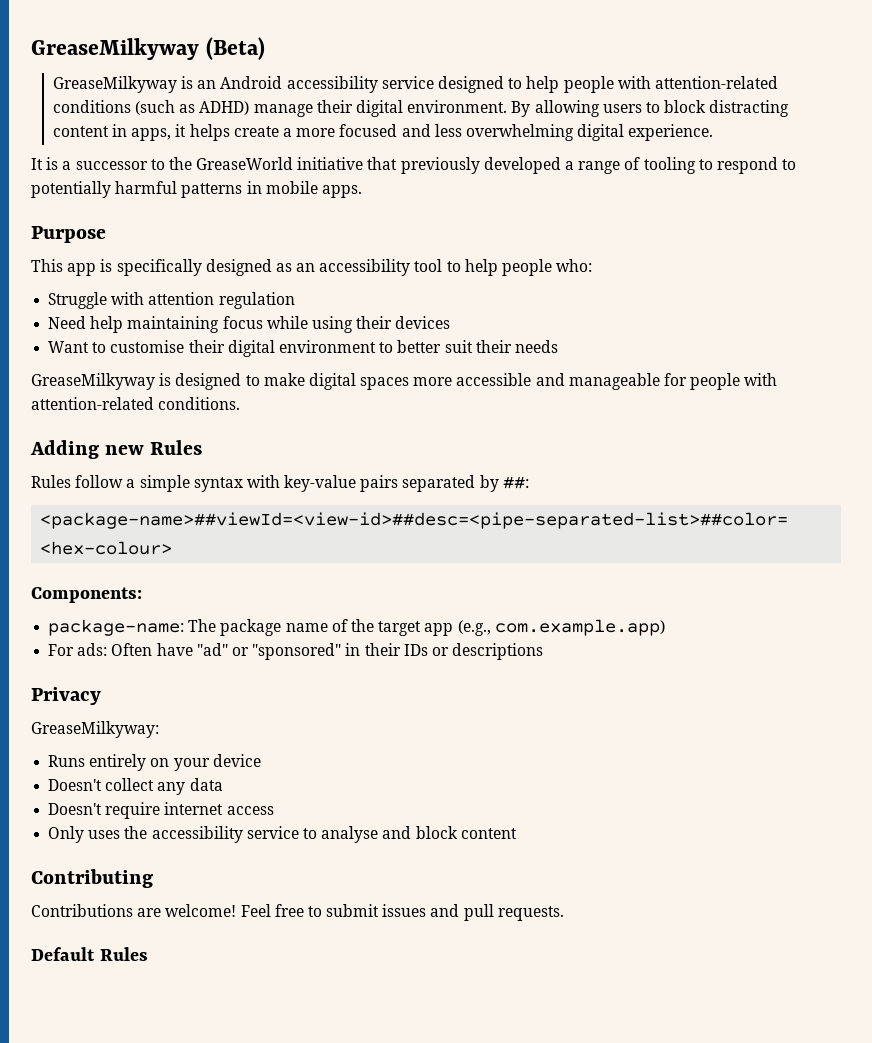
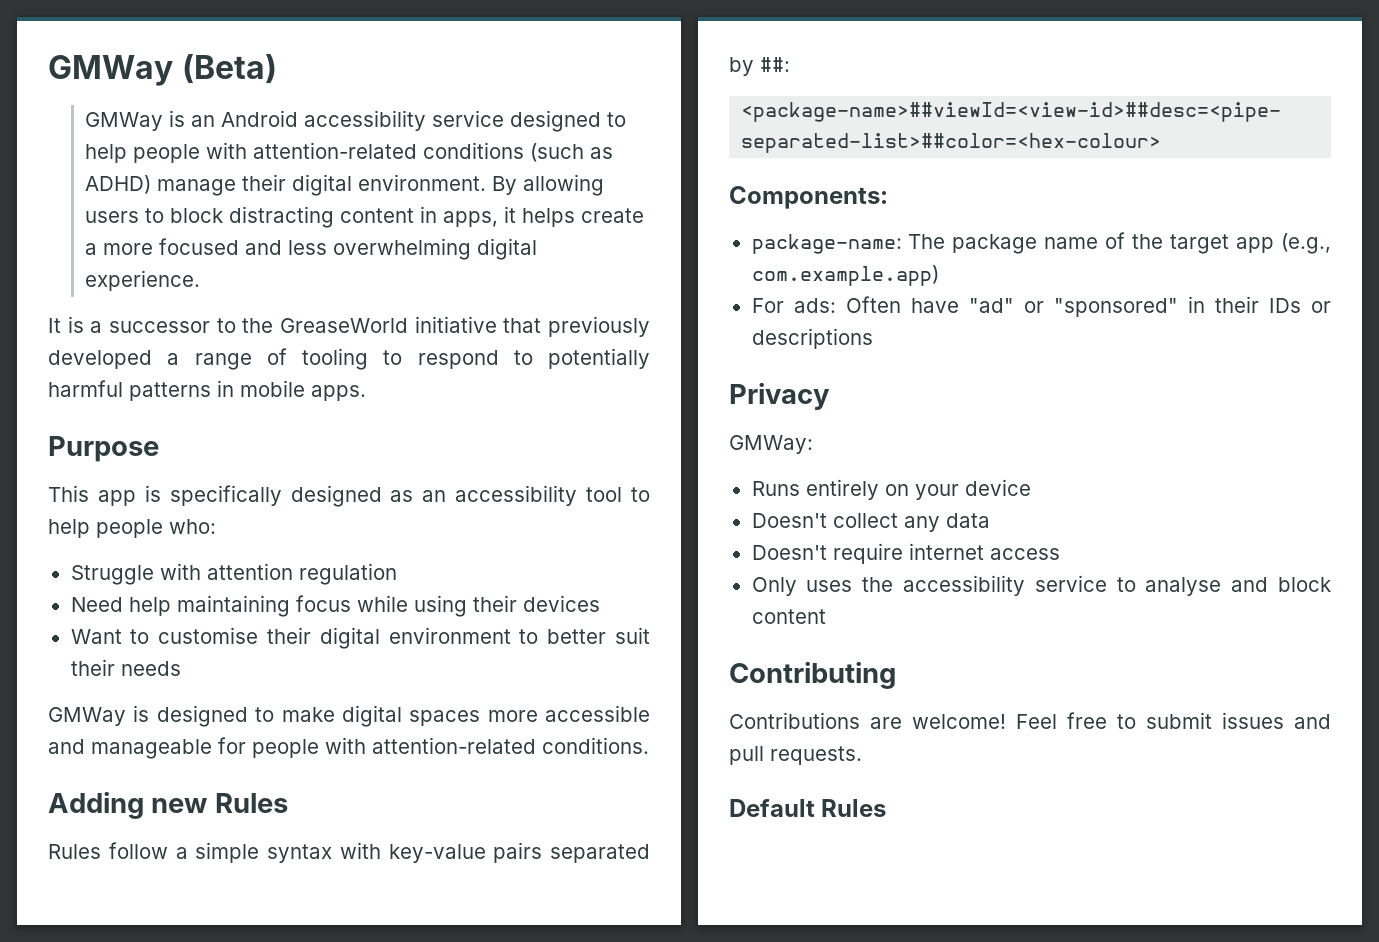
- GreaseMilkyway (Beta)
+ GMWay (Beta)
- GreaseMilkyway is an Android accessibility service designed to help people with attention-related conditions (such as ADHD) manage their digital environment.
+ GMWay is an Android accessibility service designed to help people with attention-related conditions (such as ADHD) manage their digital environment.
- GreaseMilkyway is designed to make digital spaces more accessible and manageable for people with attention-related conditions.
+ GMWay is designed to make digital spaces more accessible and manageable for people with attention-related conditions.
- GreaseMilkyway:
+ GMWay:

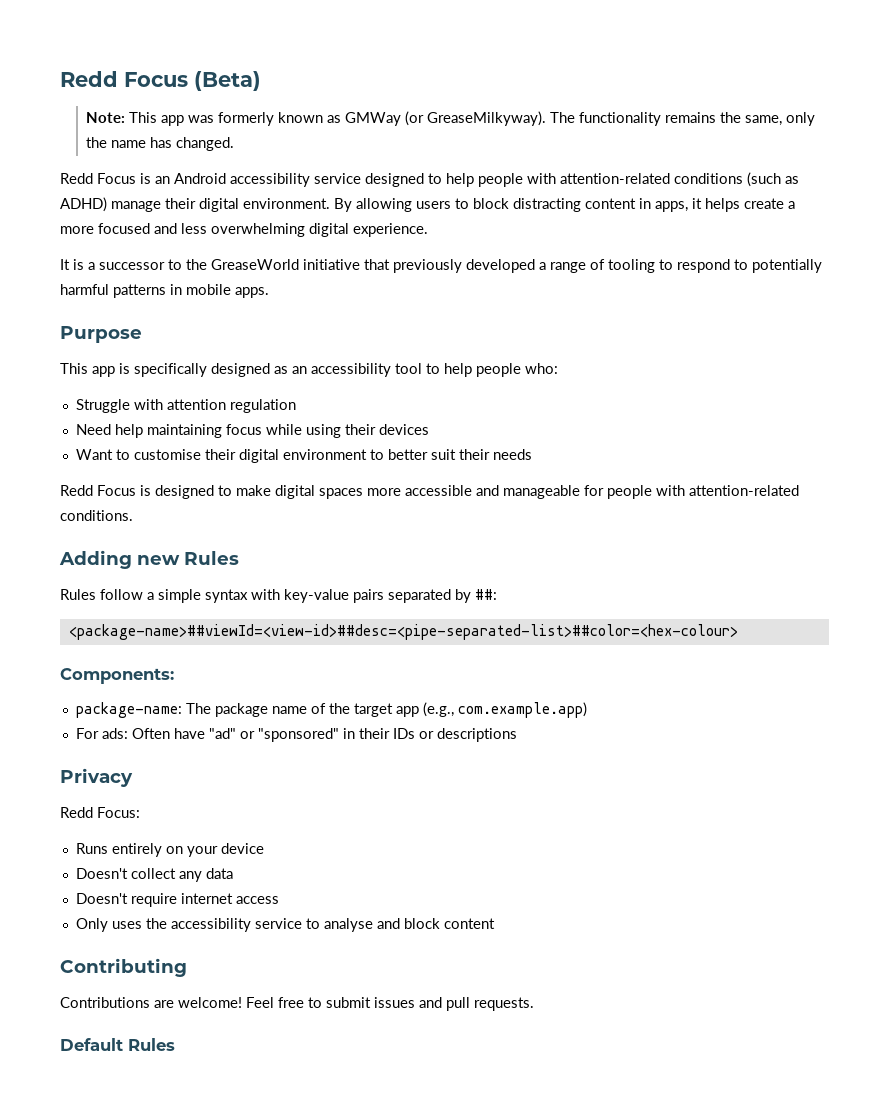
- GMWay (Beta)
+ Redd Focus (Beta)
- GMWay is an Android accessibility service designed to help people with attention-related conditions (such as ADHD) manage their digital environment.
+ Note: This app was formerly known as GMWay (or GreaseMilkyway). The functionality remains the same, only the name has changed.
+ Redd Focus is an Android accessibility service designed to help people with attention-related conditions (such as ADHD) manage their digital environment.
- GMWay is designed to make digital spaces more accessible and manageable for people with attention-related conditions.
+ Redd Focus is designed to make digital spaces more accessible and manageable for people with attention-related conditions.
- GMWay:
+ Redd Focus:

